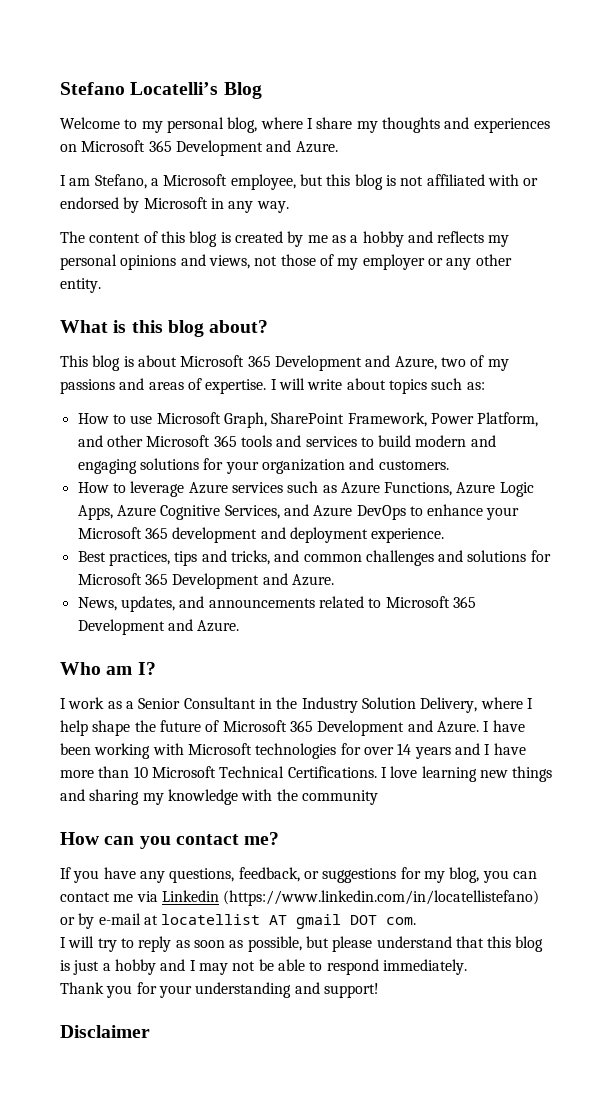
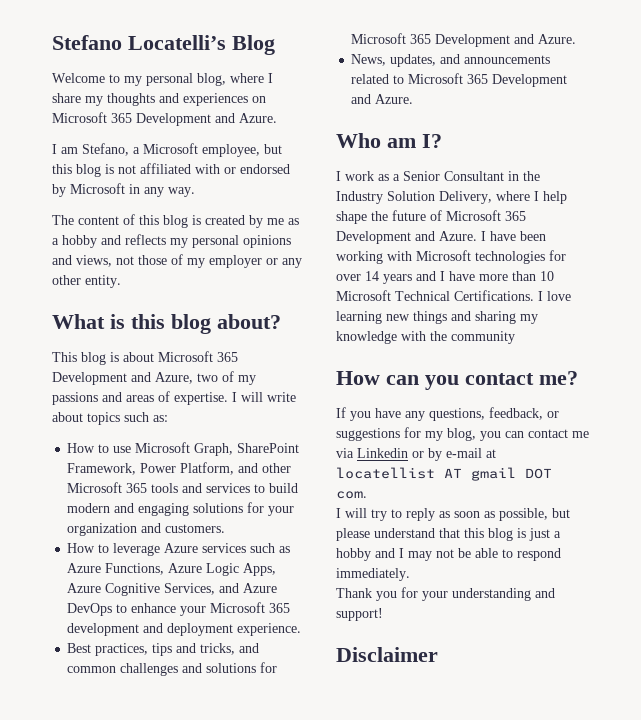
- If you have any questions, feedback, or suggestions for my blog, you can contact me via Linkedin (https://www.linkedin.com/in/locatellistefano) or by e-mail at locatellist AT gmail DOT com.
+ If you have any questions, feedback, or suggestions for my blog, you can contact me via Linkedin or by e-mail at locatellist AT gmail DOT com.

